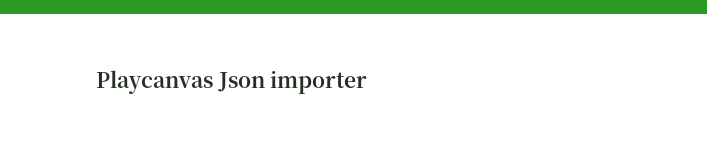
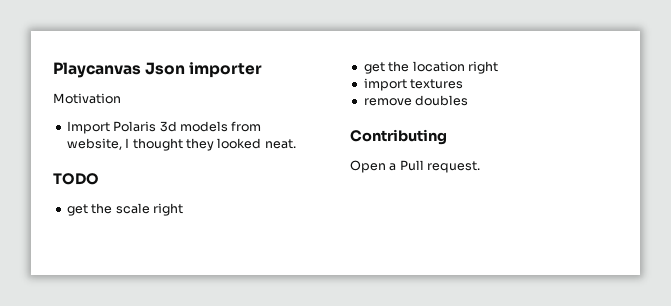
+ Motivation
+ Import Polaris 3d models from website, I thought they looked neat.
+ TODO
+ get the scale right
+ get the location right
+ import textures
+ remove doubles
+ Contributing
+ Open a Pull request.

